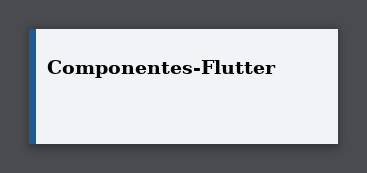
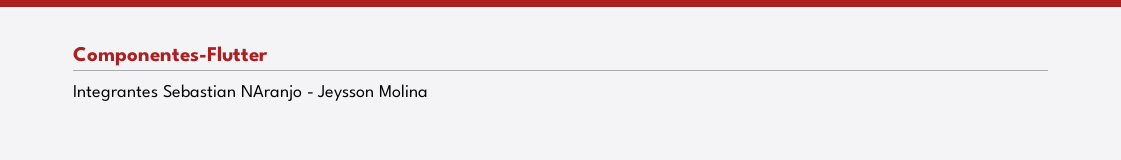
+ Integrantes Sebastian NAranjo - Jeysson Molina

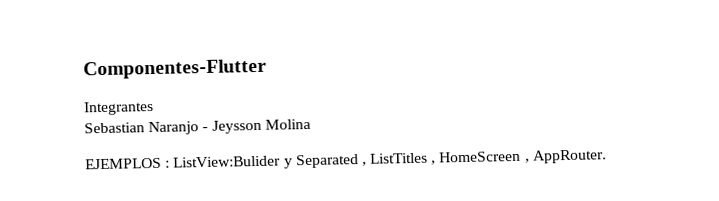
- Integrantes Sebastian NAranjo - Jeysson Molina
+ Integrantes
+ Sebastian Naranjo - Jeysson Molina
+ EJEMPLOS : ListView:Bulider y Separated , ListTitles , HomeScreen , AppRouter.

